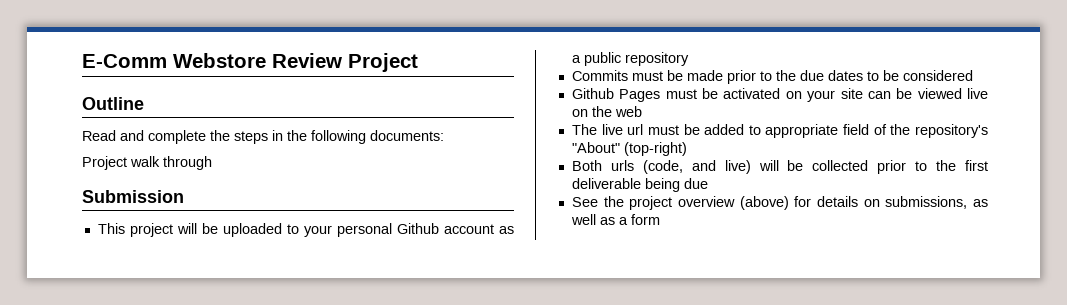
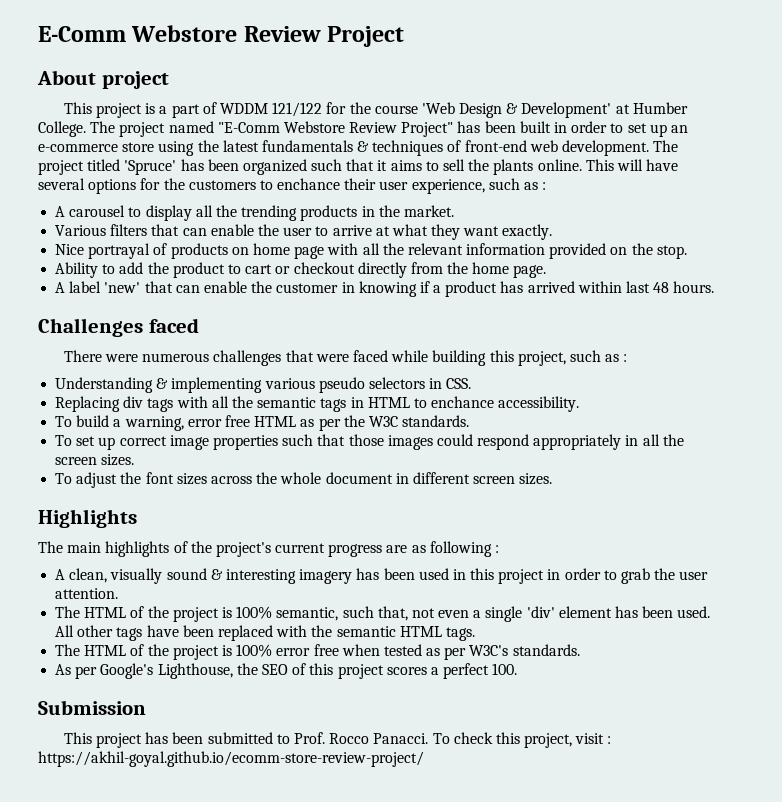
- Outline
- Read and complete the steps in the following documents:
- Project walk through
+ About project
+ This project is a part of WDDM 121/122 for the course 'Web Design & Development' at Humber College. The project named "E-Comm Webstore Review Project" has been built in order to set up an e-commerce store using the latest fundamentals & techniques of front-end web development. The project titled 'Spruce' has been organized such that it aims to sell the plants online. This will have several options for the customers to enchance their user experience, such as :
+ A carousel to display all the trending products in the market.
+ Various filters that can enable the user to arrive at what they want exactly.
+ Nice portrayal of products on home page with all the relevant information provided on the stop.
+ Ability to add the product to cart or checkout directly from the home page.
+ A label 'new' that can enable the customer in knowing if a product has arrived within last 48 hours.
+ Challenges faced
+ There were numerous challenges that were faced while building this project, such as :
+ Understanding & implementing various pseudo selectors in CSS.
+ Replacing div tags with all the semantic tags in HTML to enchance accessibility.
+ To build a warning, error free HTML as per the W3C standards.
+ To set up correct image properties such that those images could respond appropriately in all the screen sizes.
+ To adjust the font sizes across the whole document in different screen sizes.
+ Highlights
+ The main highlights of the project's current progress are as following :
+ A clean, visually sound & interesting imagery has been used in this project in order to grab the user attention.
+ The HTML of the project is 100% semantic, such that, not even a single 'div' element has been used. All other tags have been replaced with the semantic HTML tags.
+ The HTML of the project is 100% error free when tested as per W3C's standards.
+ As per Google's Lighthouse, the SEO of this project scores a perfect 100.
  Submission
- This project will be uploaded to your personal Github account as a public repository
- Commits must be made prior to the due dates to be considered
- Github Pages must be activated on your site can be viewed live on the web
- The live url must be added to appropriate field of the repository's "About" (top-right)
- Both urls (code, and live) will be collected prior to the first deliverable being due
- See the project overview (above) for details on submissions, as well as a form
+ This project has been submitted to Prof. Rocco Panacci. To check this project, visit : https://akhil-goyal.github.io/ecomm-store-review-project/

